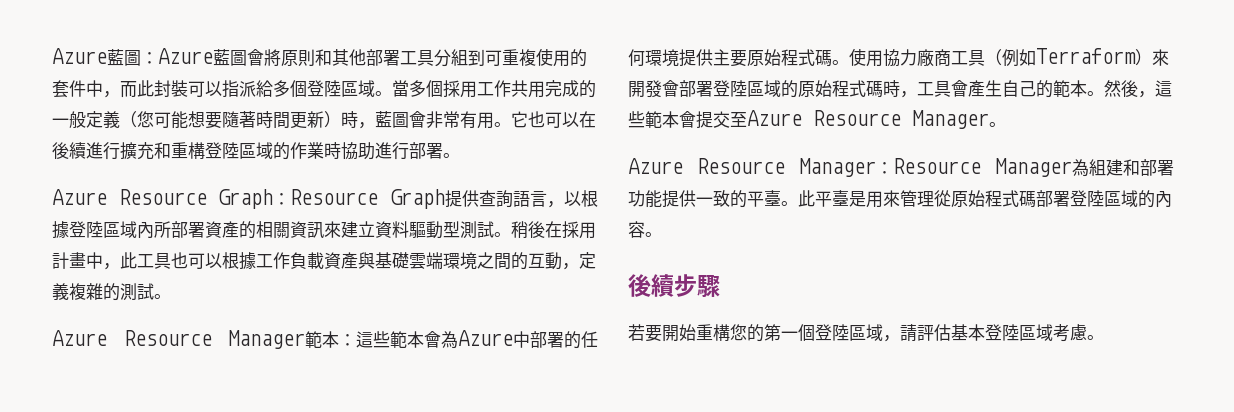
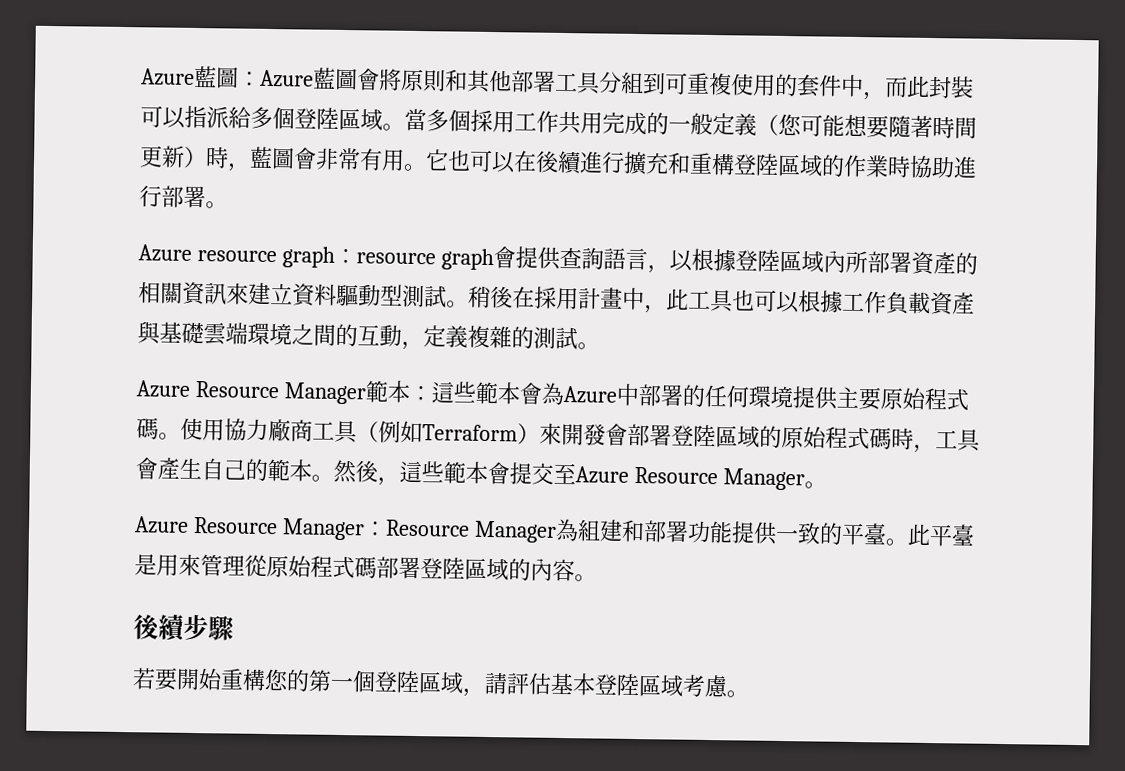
- Azure Resource Graph：Resource Graph提供查詢語言，以根據登陸區域內所部署資產的相關資訊來建立資料驅動型測試。
+ Azure resource graph：resource graph會提供查詢語言，以根據登陸區域內所部署資產的相關資訊來建立資料驅動型測試。

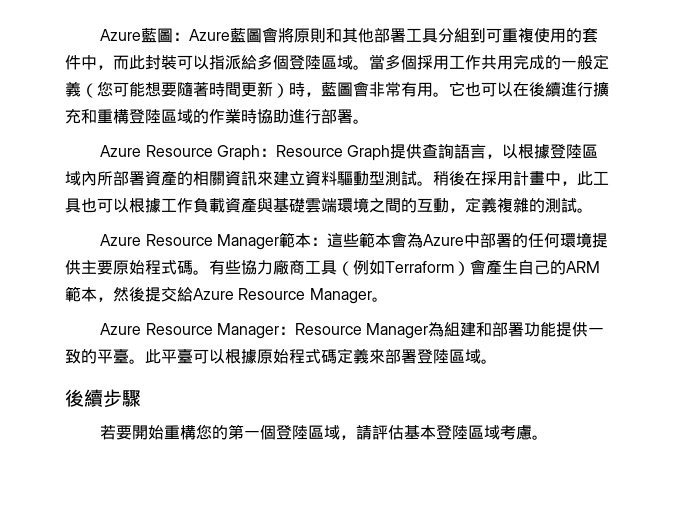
- Azure resource graph：resource graph會提供查詢語言，以根據登陸區域內所部署資產的相關資訊來建立資料驅動型測試。
+ Azure Resource Graph：Resource Graph提供查詢語言，以根據登陸區域內所部署資產的相關資訊來建立資料驅動型測試。
- 使用協力廠商工具（例如Terraform）來開發會部署登陸區域的原始程式碼時，工具會產生自己的範本。然後，這些範本會提交至Azure Resource Manager。
+ 有些協力廠商工具（例如Terraform）會產生自己的ARM範本，然後提交給Azure Resource Manager。
- 此平臺是用來管理從原始程式碼部署登陸區域的內容。
+ 此平臺可以根據原始程式碼定義來部署登陸區域。

